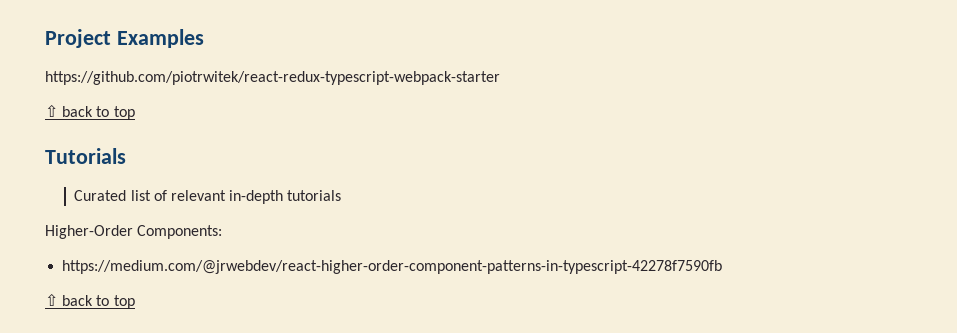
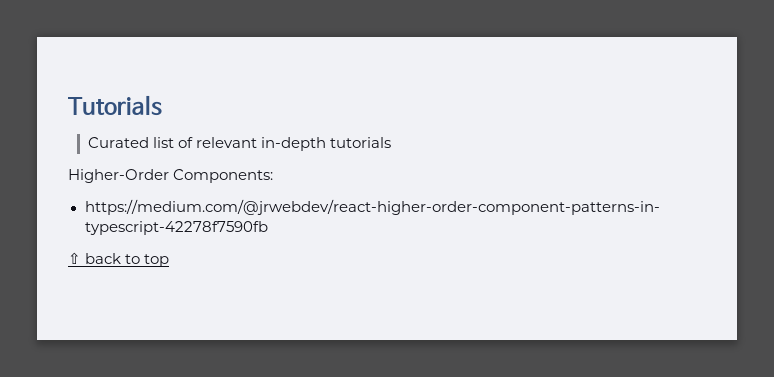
- Project Examples
- https://github.com/piotrwitek/react-redux-typescript-webpack-starter
- ⇧ back to top

